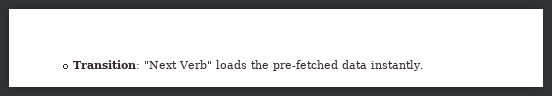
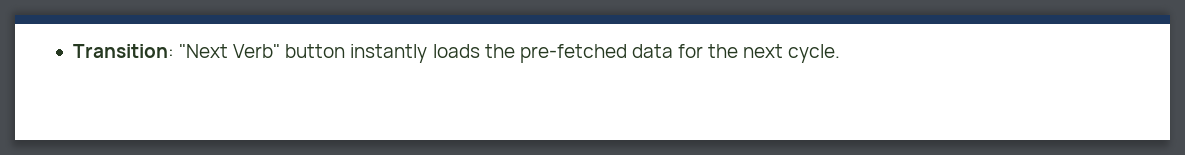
- Transition: "Next Verb" loads the pre-fetched data instantly.
+ Transition: "Next Verb" button instantly loads the pre-fetched data for the next cycle.

